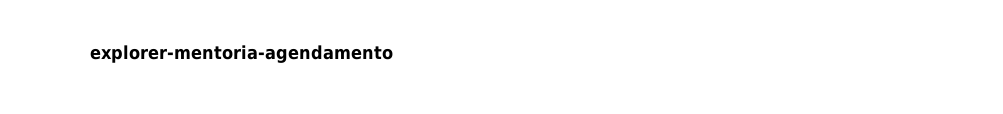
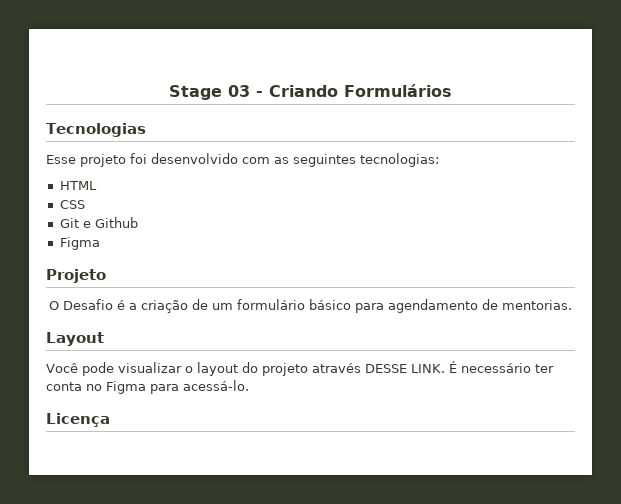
- explorer-mentoria-agendamento
+ Stage 03 - Criando Formulários
+ Tecnologias
+ Esse projeto foi desenvolvido com as seguintes tecnologias:
+ HTML
+ CSS
+ Git e Github
+ Figma
+ Projeto
+ O Desafio é a criação de um formulário básico para agendamento de mentorias.
+ Layout
+ Você pode visualizar o layout do projeto através DESSE LINK. É necessário ter conta no Figma para acessá-lo.
+ Licença

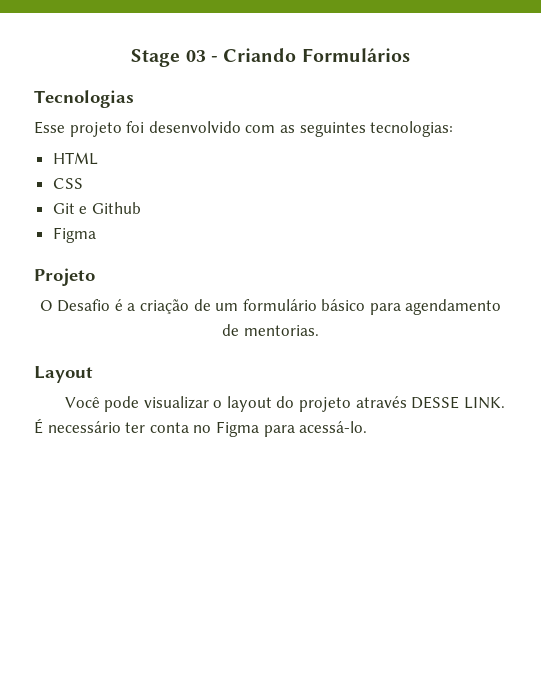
- Licença

